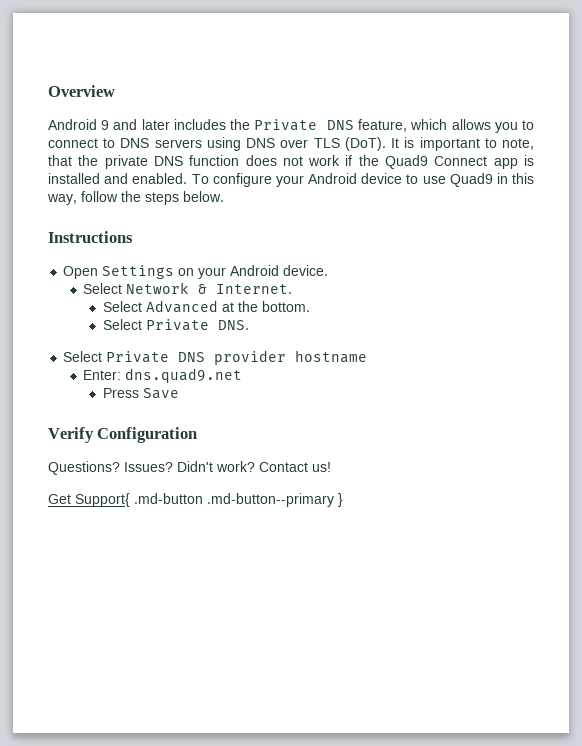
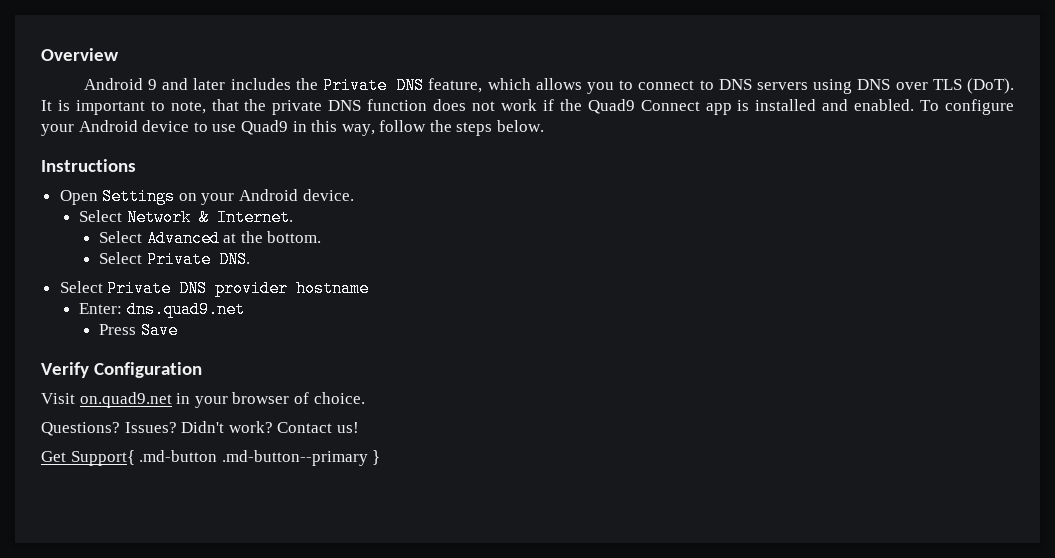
+ Visit on.quad9.net in your browser of choice.

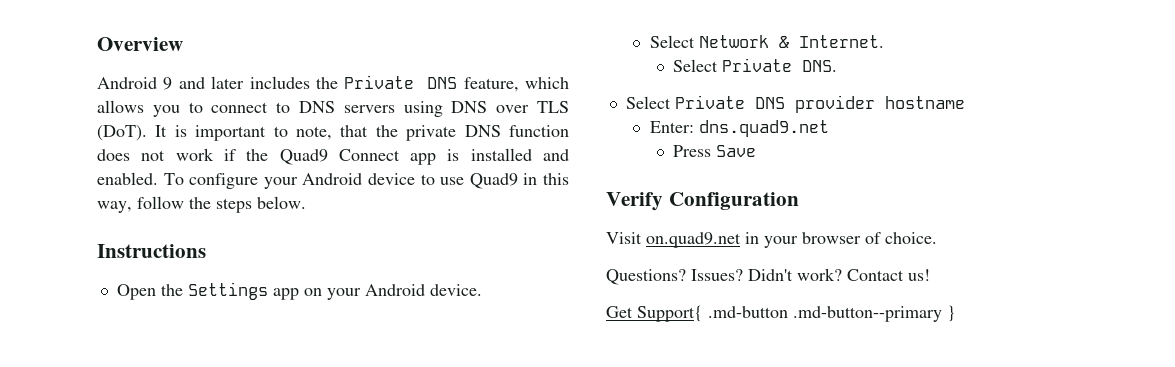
- Open Settings on your Android device.
+ Open the Settings app on your Android device.
- Select Advanced at the bottom.

